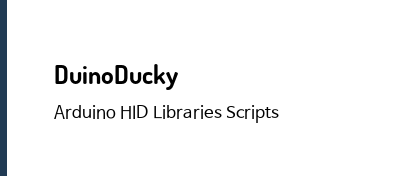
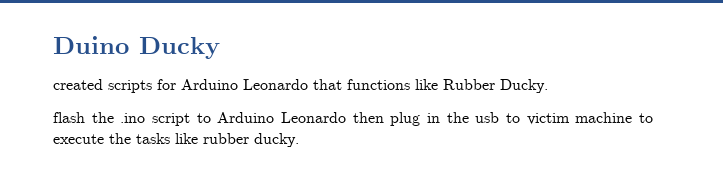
- DuinoDucky
- Arduino HID Libraries Scripts
+ Duino Ducky
+ created scripts for Arduino Leonardo that functions like Rubber Ducky.
+ flash the .ino script to Arduino Leonardo then plug in the usb to victim machine to execute the tasks like rubber ducky.

